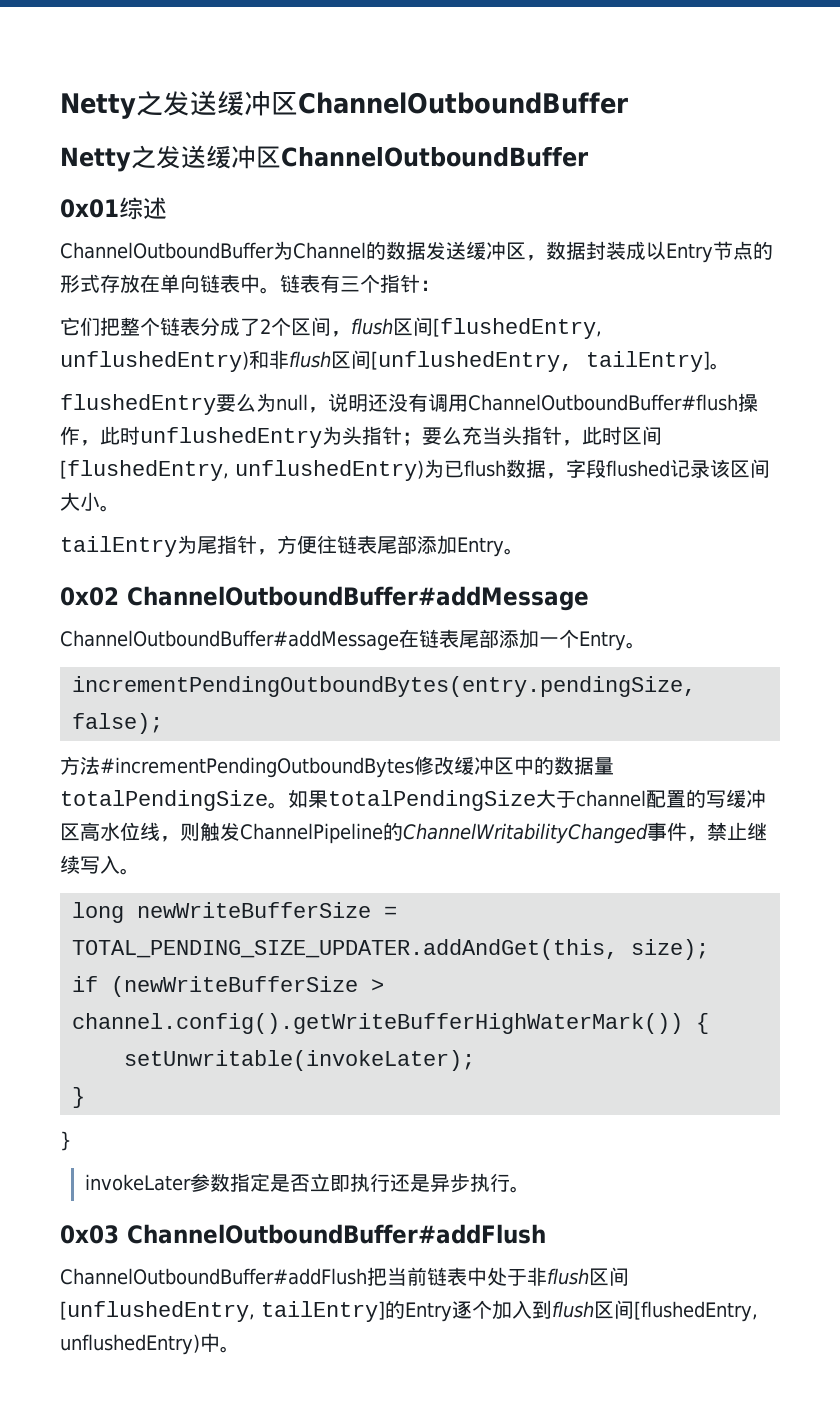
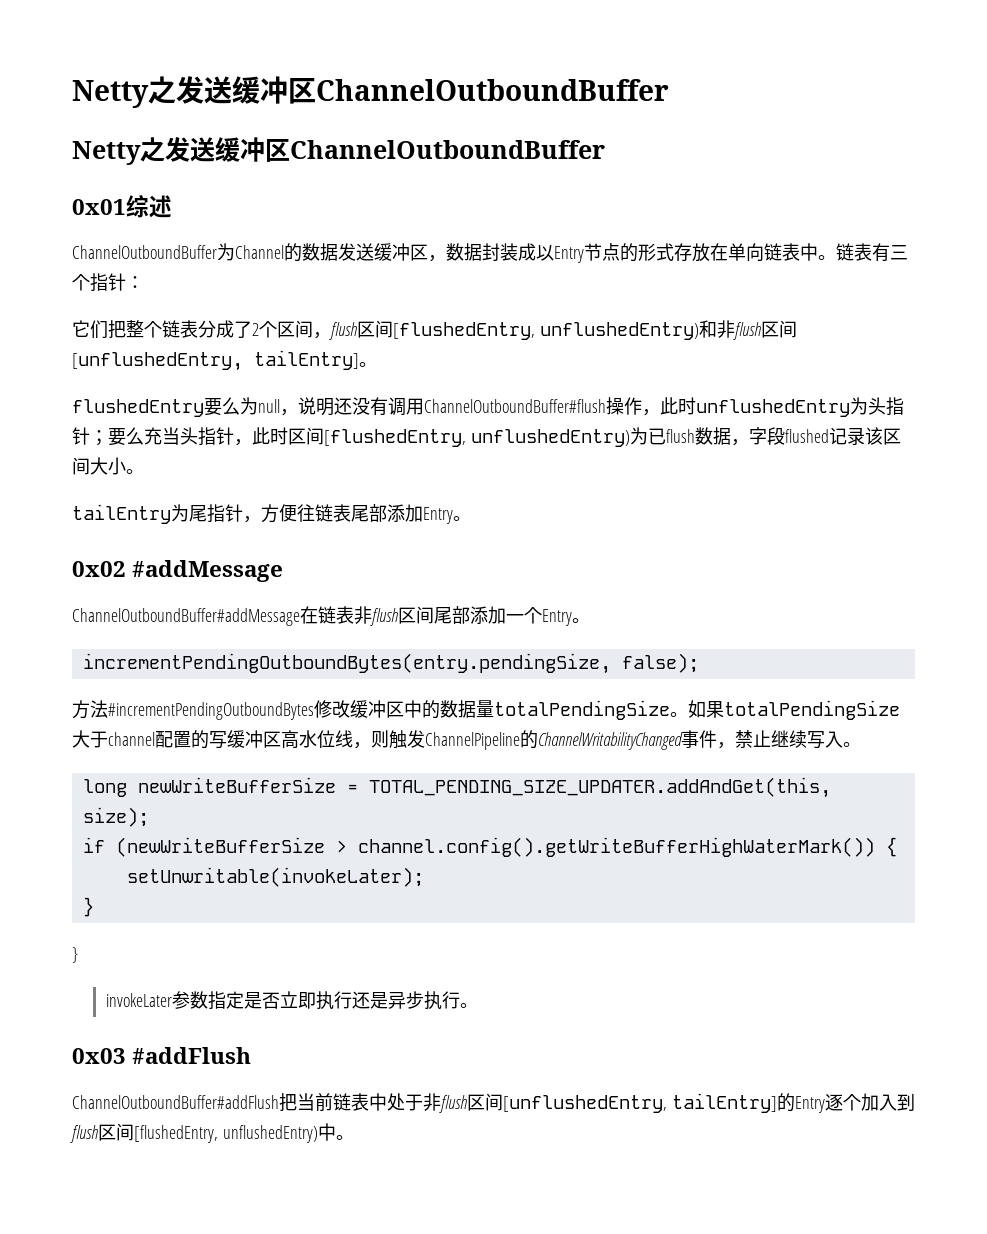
- 0x02 ChannelOutboundBuffer#addMessage
+ 0x02 #addMessage
- ChannelOutboundBuffer#addMessage在链表尾部添加一个Entry。
+ ChannelOutboundBuffer#addMessage在链表非flush区间尾部添加一个Entry。
- 0x03 ChannelOutboundBuffer#addFlush
+ 0x03 #addFlush

